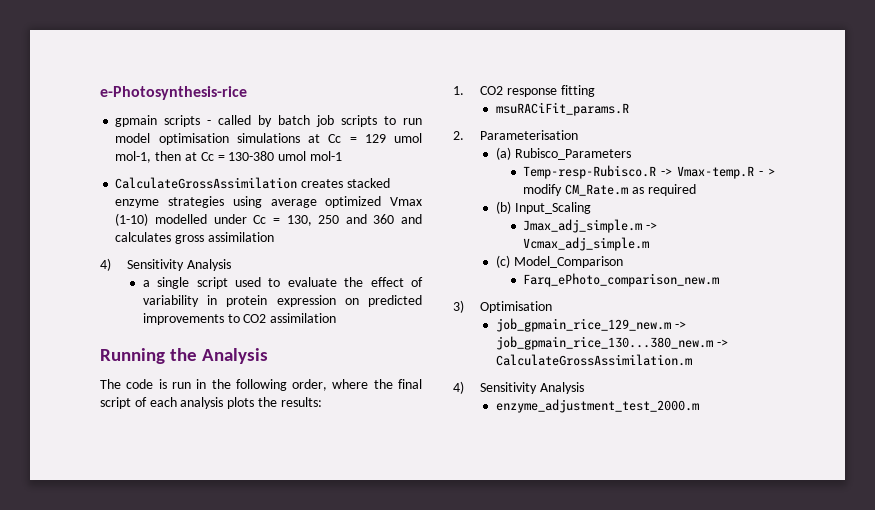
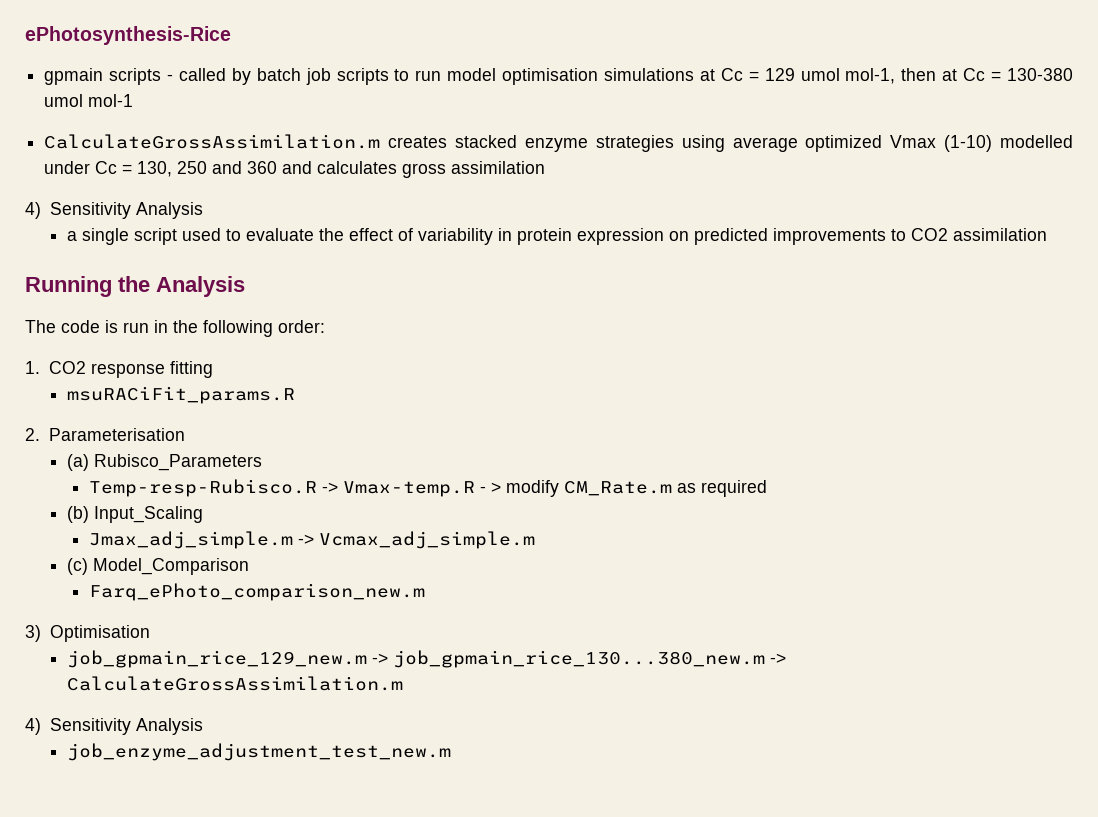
- e-Photosynthesis-rice
+ ePhotosynthesis-Rice
- CalculateGrossAssimilation creates stacked enzyme strategies using average optimized Vmax (1-10) modelled under Cc = 130, 250 and 360 and calculates gross assimilation
+ CalculateGrossAssimilation.m creates stacked enzyme strategies using average optimized Vmax (1-10) modelled under Cc = 130, 250 and 360 and calculates gross assimilation
- The code is run in the following order, where the final script of each analysis plots the results:
+ The code is run in the following order:
- enzyme_adjustment_test_2000.m
+ job_enzyme_adjustment_test_new.m

